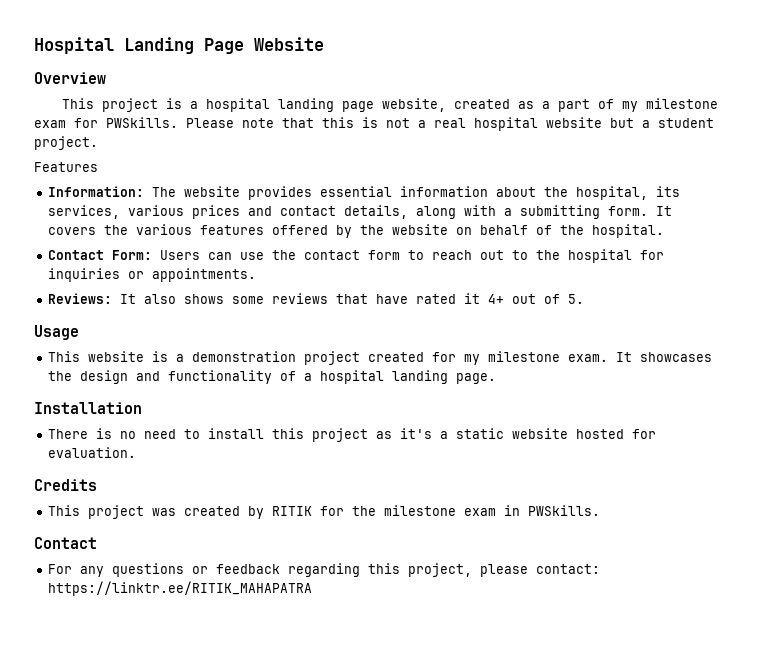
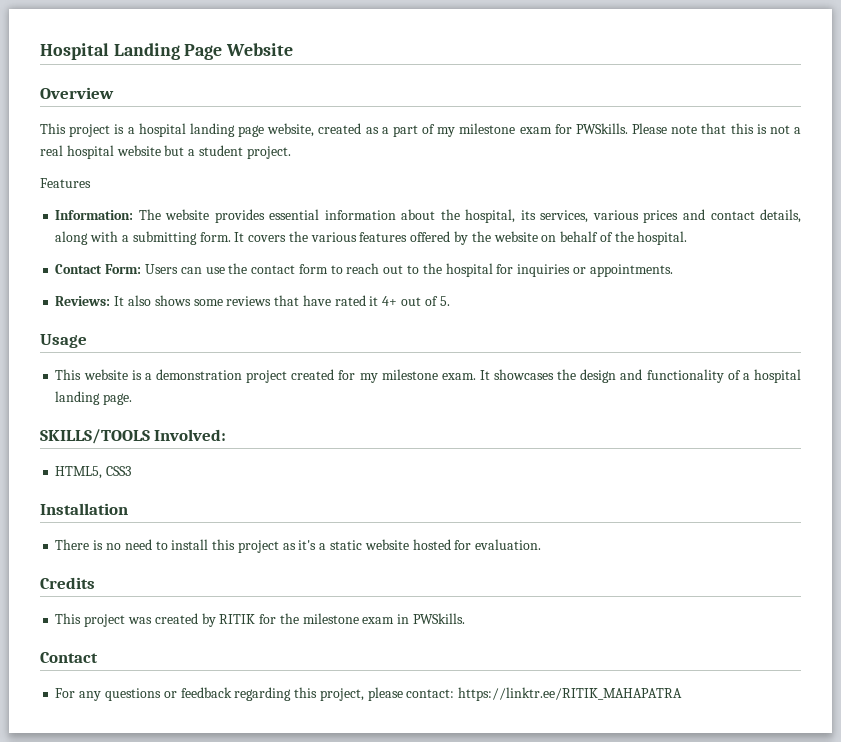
+ SKILLS/TOOLS Involved:
+ HTML5, CSS3

